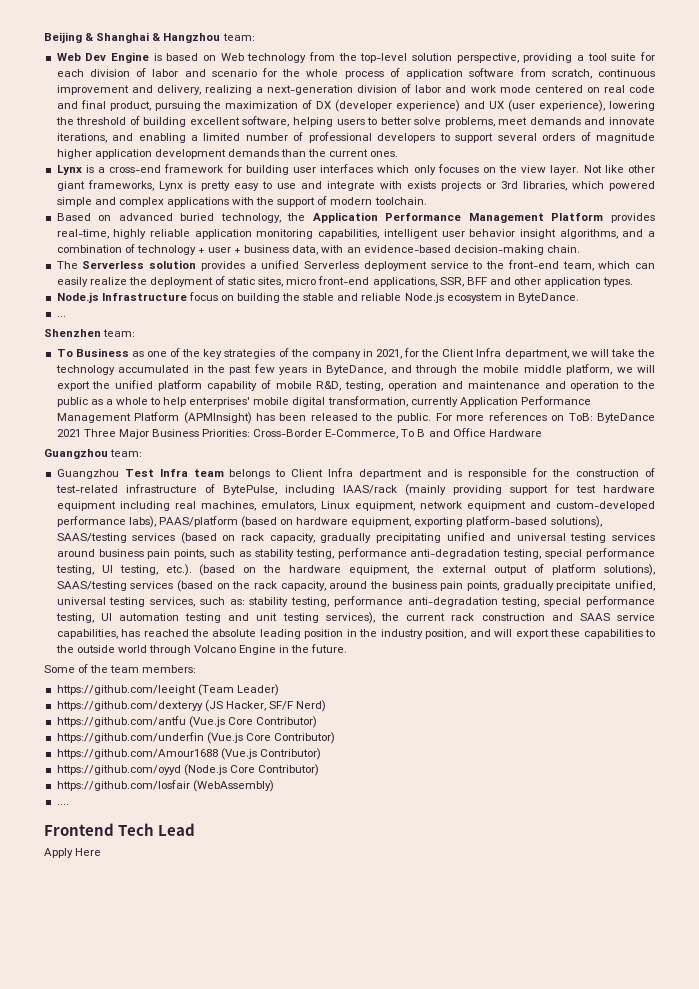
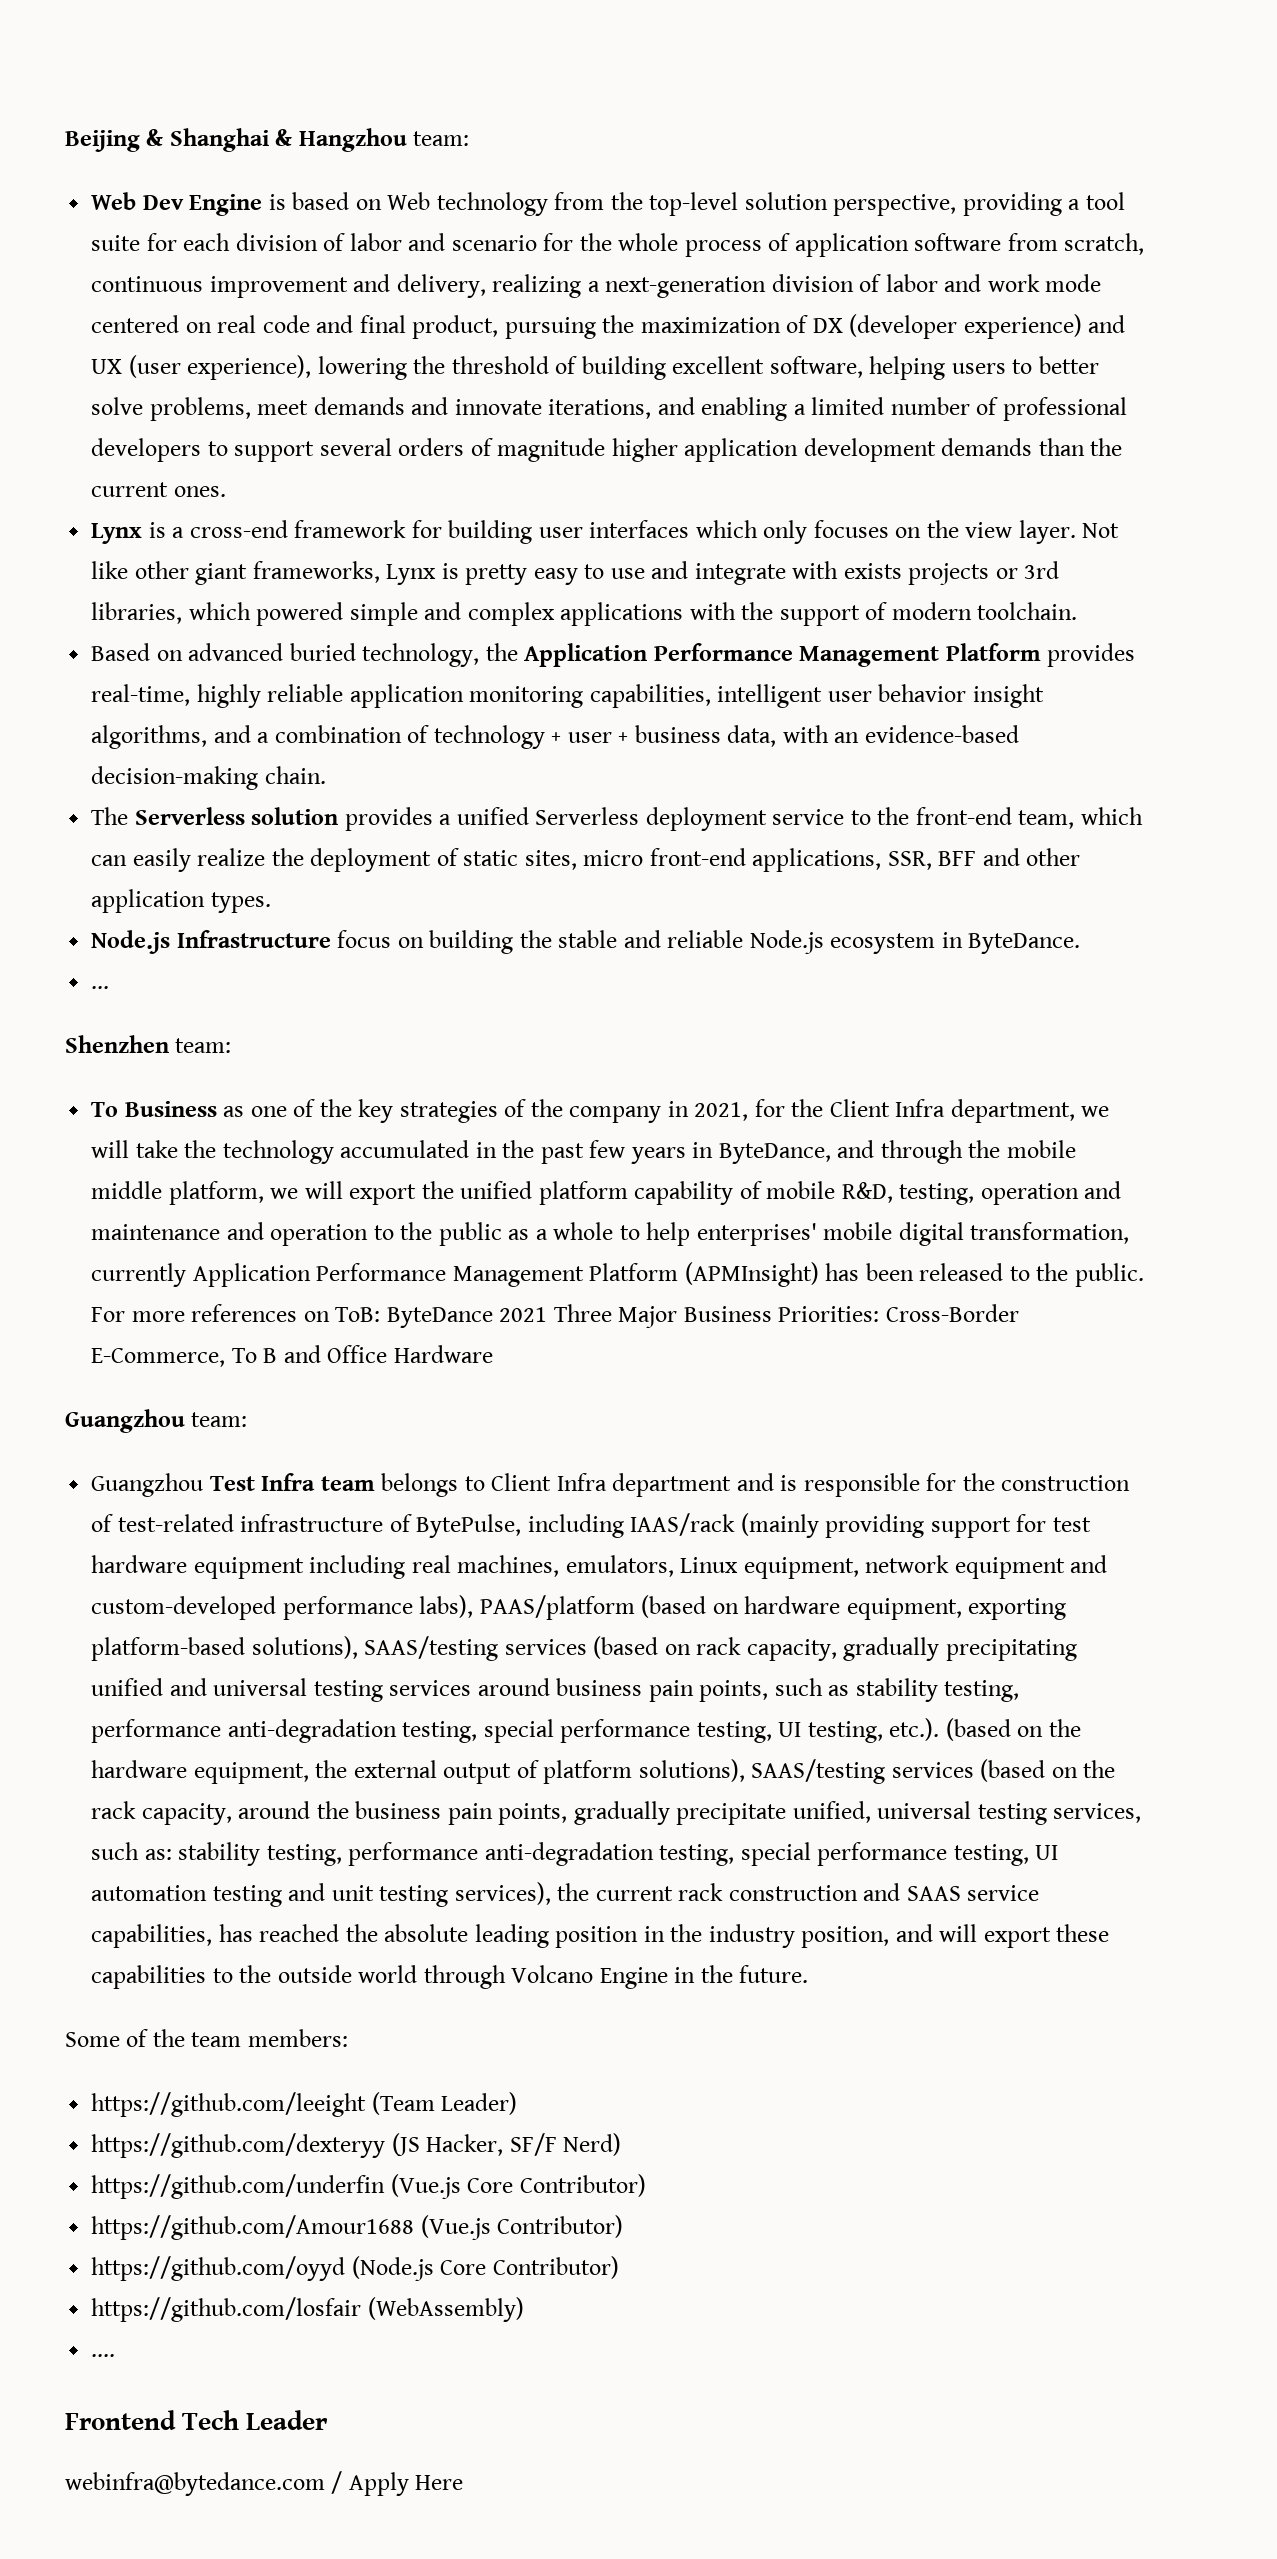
- https://github.com/antfu (Vue.js Core Contributor)
- Frontend Tech Lead
- Apply Here
+ Frontend Tech Leader
+ webinfra@bytedance.com / Apply Here

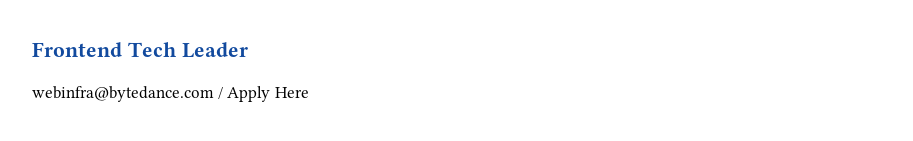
- Beijing & Shanghai & Hangzhou team:
- Web Dev Engine is based on Web technology from the top-level solution perspective, providing a tool suite for each division of labor and scenario for the whole process of application software from scratch, continuous improvement and delivery, realizing a next-generation division of labor and work mode centered on real code and final product, pursuing the maximization of DX (developer experience) and UX (user experience), lowering the threshold of building excellent software, helping users to better solve problems, meet demands and innovate iterations, and enabling a limited number of professional developers to support several orders of magnitude higher application development demands than the current ones.
- Lynx is a cross-end framework for building user interfaces which only focuses on the view layer. Not like other giant frameworks, Lynx is pretty easy to use and integrate with exists projects or 3rd libraries, which powered simple and complex applications with the support of modern toolchain.
- Based on advanced buried technology, the Application Performance Management Platform provides real-time, highly reliable application monitoring capabilities, intelligent user behavior insight algorithms, and a combination of technology + user + business data, with an evidence-based decision-making chain.
- The Serverless solution provides a unified Serverless deployment service to the front-end team, which can easily realize the deployment of static sites, micro front-end applications, SSR, BFF and other application types.
- Node.js Infrastructure focus on building the stable and reliable Node.js ecosystem in ByteDance.
- ...
- Shenzhen team:
- To Business as one of the key strategies of the company in 2021, for the Client Infra department, we will take the technology accumulated in the past few years in ByteDance, and through the mobile middle platform, we will export the unified platform capability of mobile R&D, testing, operation and maintenance and operation to the public as a whole to help enterprises' mobile digital transformation, currently Application Performance Management Platform (APMInsight) has been released to the public. For more references on ToB: ByteDance 2021 Three Major Business Priorities: Cross-Border E-Commerce, To B and Office Hardware
- Guangzhou team:
- Guangzhou Test Infra team belongs to Client Infra department and is responsible for the construction of test-related infrastructure of BytePulse, including IAAS/rack (mainly providing support for test hardware equipment including real machines, emulators, Linux equipment, network equipment and custom-developed performance labs), PAAS/platform (based on hardware equipment, exporting platform-based solutions), SAAS/testing services (based on rack capacity, gradually precipitating unified and universal testing services around business pain points, such as stability testing, performance anti-degradation testing, special performance testing, UI testing, etc.). (based on the hardware equipment, the external output of platform solutions), SAAS/testing services (based on the rack capacity, around the business pain points, gradually precipitate unified, universal testing services, such as: stability testing, performance anti-degradation testing, special performance testing, UI automation testing and unit testing services), the current rack construction and SAAS service capabilities, has reached the absolute leading position in the industry position, and will export these capabilities to the outside world through Volcano Engine in the future.
- Some of the team members:
- https://github.com/leeight (Team Leader)
- https://github.com/dexteryy (JS Hacker, SF/F Nerd)
- https://github.com/underfin (Vue.js Core Contributor)
- https://github.com/Amour1688 (Vue.js Contributor)
- https://github.com/oyyd (Node.js Core Contributor)
- https://github.com/losfair (WebAssembly)
- ....

